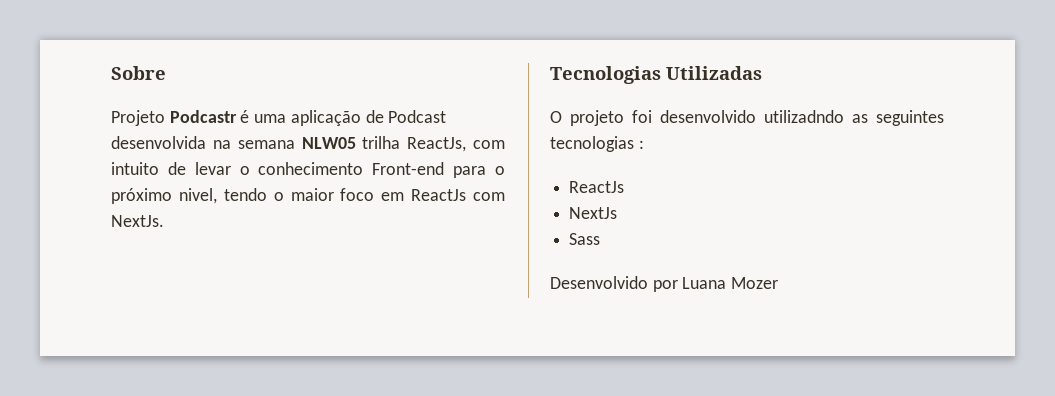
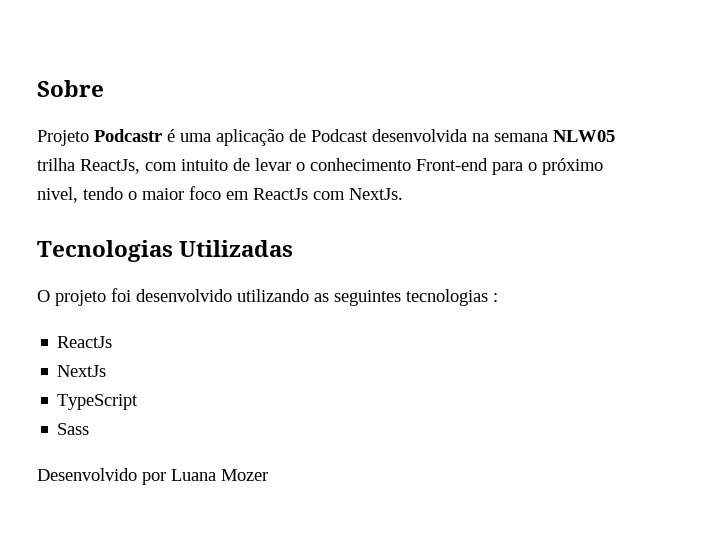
- O projeto foi desenvolvido utilizadndo as seguintes tecnologias :
+ O projeto foi desenvolvido utilizando as seguintes tecnologias :
+ TypeScript

